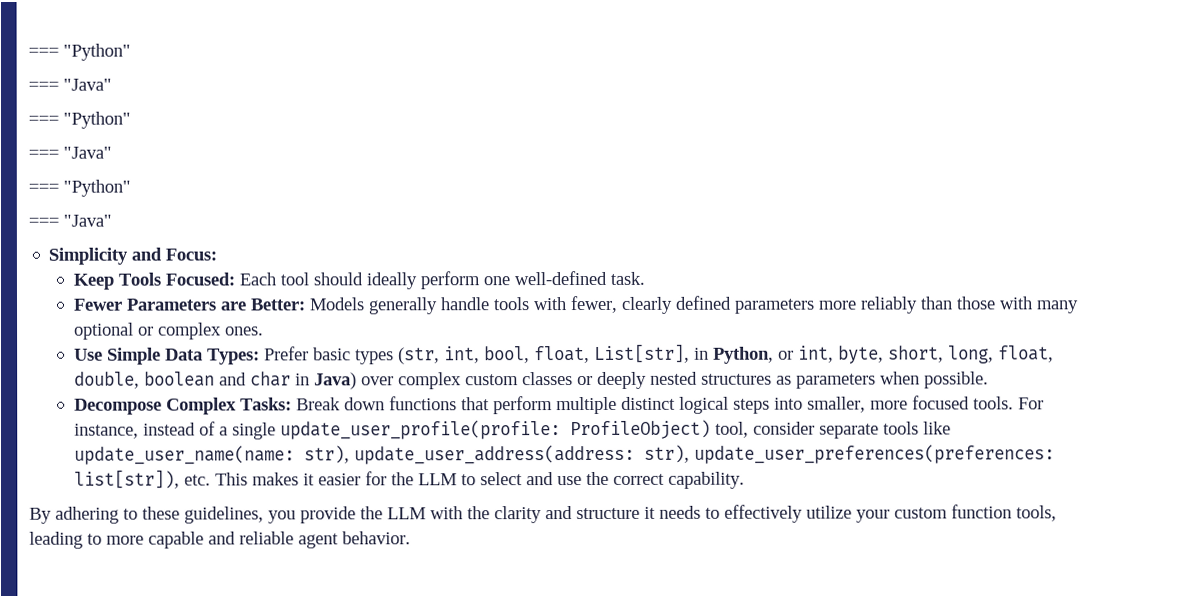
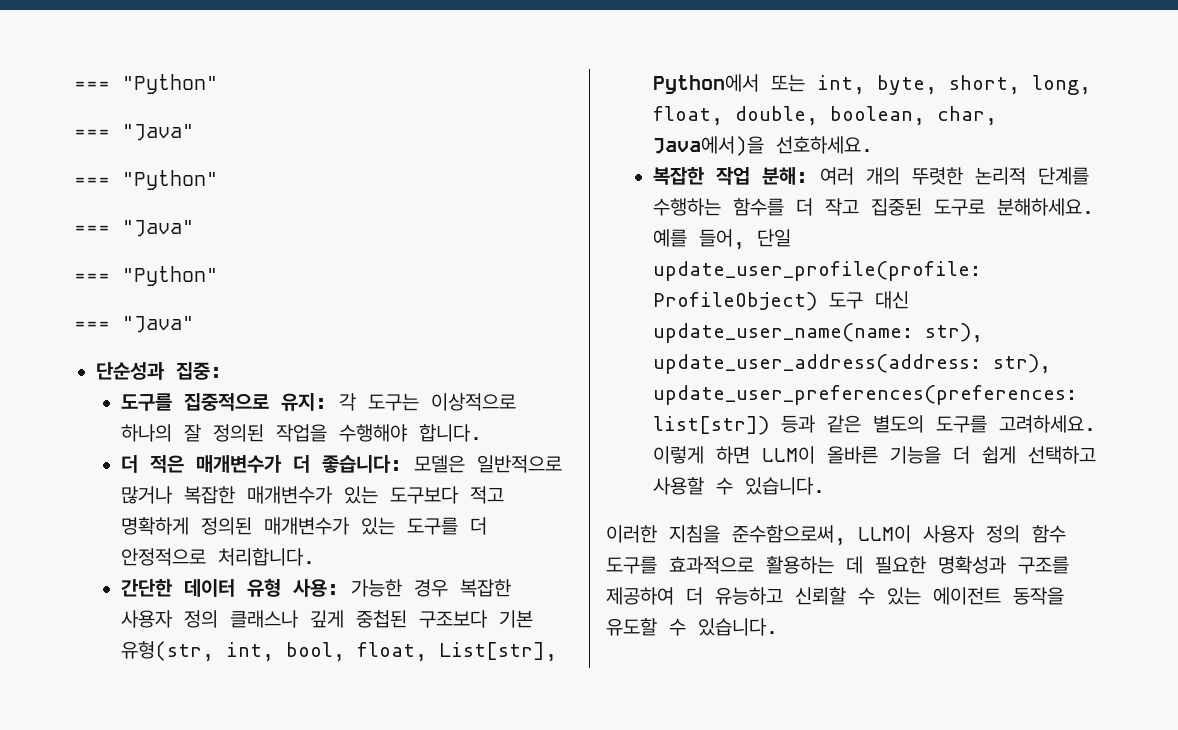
- Simplicity and Focus:
- Keep Tools Focused: Each tool should ideally perform one well-defined task.
- Fewer Parameters are Better: Models generally handle tools with fewer, clearly defined parameters more reliably than those with many optional or complex ones.
- Use Simple Data Types: Prefer basic types (str, int, bool, float, List[str], in Python, or int, byte, short, long, float, double, boolean and char in Java) over complex custom classes or deeply nested structures as parameters when possible.
- Decompose Complex Tasks: Break down functions that perform multiple distinct logical steps into smaller, more focused tools. For instance, instead of a single update_user_profile(profile: ProfileObject) tool, consider separate tools like update_user_name(name: str), update_user_address(address: str), update_user_preferences(preferences: list[str]), etc. This makes it easier for the LLM to select and use the correct capability.
- By adhering to these guidelines, you provide the LLM with the clarity and structure it needs to effectively utilize your custom function tools, leading to more capable and reliable agent behavior.
+ 단순성과 집중:
+ 도구를 집중적으로 유지: 각 도구는 이상적으로 하나의 잘 정의된 작업을 수행해야 합니다.
+ 더 적은 매개변수가 더 좋습니다: 모델은 일반적으로 많거나 복잡한 매개변수가 있는 도구보다 적고 명확하게 정의된 매개변수가 있는 도구를 더 안정적으로 처리합니다.
+ 간단한 데이터 유형 사용: 가능한 경우 복잡한 사용자 정의 클래스나 깊게 중첩된 구조보다 기본 유형(str, int, bool, float, List[str], Python에서 또는 int, byte, short, long, float, double, boolean, char, Java에서)을 선호하세요.
+ 복잡한 작업 분해: 여러 개의 뚜렷한 논리적 단계를 수행하는 함수를 더 작고 집중된 도구로 분해하세요. 예를 들어, 단일 update_user_profile(profile: ProfileObject) 도구 대신 update_user_name(name: str), update_user_address(address: str), update_user_preferences(preferences: list[str]) 등과 같은 별도의 도구를 고려하세요. 이렇게 하면 LLM이 올바른 기능을 더 쉽게 선택하고 사용할 수 있습니다.
+ 이러한 지침을 준수함으로써, LLM이 사용자 정의 함수 도구를 효과적으로 활용하는 데 필요한 명확성과 구조를 제공하여 더 유능하고 신뢰할 수 있는 에이전트 동작을 유도할 수 있습니다.

